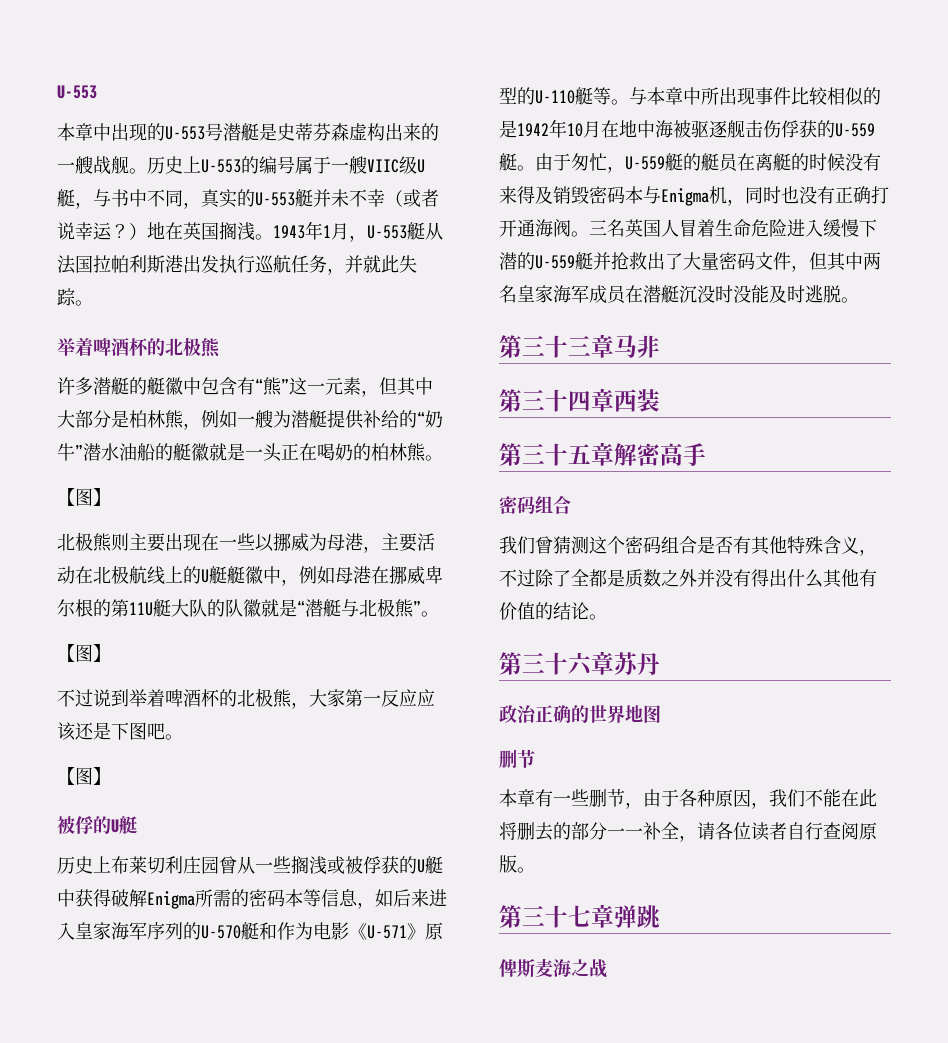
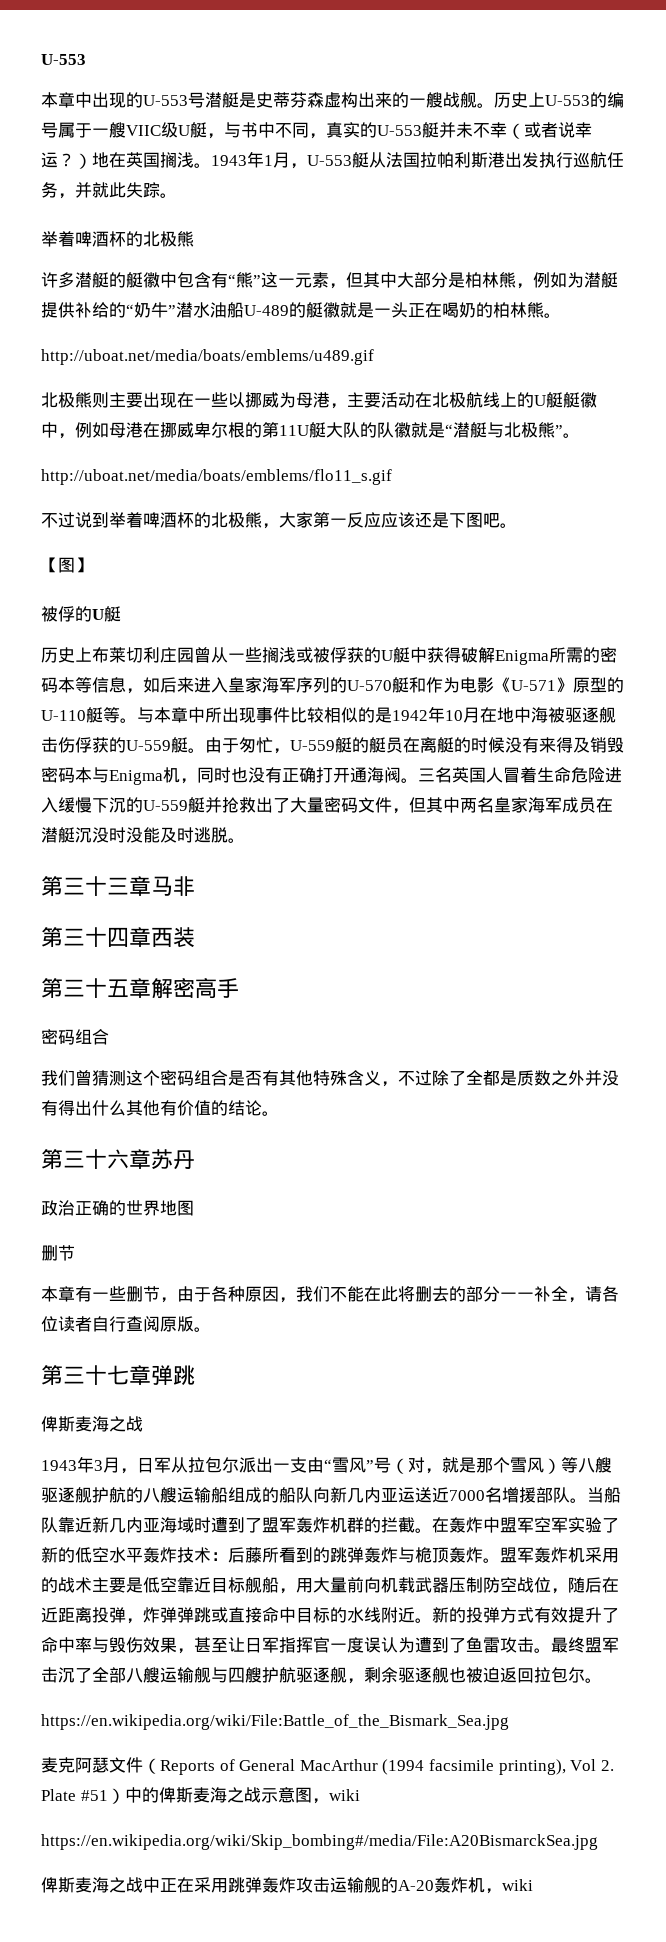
- 许多潜艇的艇徽中包含有“熊”这一元素，但其中大部分是柏林熊，例如一艘为潜艇提供补给的“奶牛”潜水油船的艇徽就是一头正在喝奶的柏林熊。
- 【图】
+ 许多潜艇的艇徽中包含有“熊”这一元素，但其中大部分是柏林熊，例如为潜艇提供补给的“奶牛”潜水油船U-489的艇徽就是一头正在喝奶的柏林熊。
+ http://uboat.net/media/boats/emblems/u489.gif
  北极熊则主要出现在一些以挪威为母港，主要活动在北极航线上的U艇艇徽中，例如母港在挪威卑尔根的第11U艇大队的队徽就是“潜艇与北极熊”。
- 【图】
+ http://uboat.net/media/boats/emblems/flo11_s.gif
- 三名英国人冒着生命危险进入缓慢下潜的U-559艇并抢救出了大量密码文件，但其中两名皇家海军成员在潜艇沉没时没能及时逃脱。
+ 三名英国人冒着生命危险进入缓慢下沉的U-559艇并抢救出了大量密码文件，但其中两名皇家海军成员在潜艇沉没时没能及时逃脱。
+ 1943年3月，日军从拉包尔派出一支由“雪风”号（对，就是那个雪风）等八艘驱逐舰护航的八艘运输船组成的船队向新几内亚运送近7000名增援部队。当船队靠近新几内亚海域时遭到了盟军轰炸机群的拦截。在轰炸中盟军空军实验了新的低空水平轰炸技术：后藤所看到的跳弹轰炸与桅顶轰炸。盟军轰炸机采用的战术主要是低空靠近目标舰船，用大量前向机载武器压制防空战位，随后在近距离投弹，炸弹弹跳或直接命中目标的水线附近。新的投弹方式有效提升了命中率与毁伤效果，甚至让日军指挥官一度误认为遭到了鱼雷攻击。最终盟军击沉了全部八艘运输舰与四艘护航驱逐舰，剩余驱逐舰也被迫返回拉包尔。
+ https://en.wikipedia.org/wiki/File:Battle_of_the_Bismark_Sea.jpg
+ 麦克阿瑟文件（Reports of General MacArthur (1994 facsimile printing), Vol 2. Plate #51）中的俾斯麦海之战示意图，wiki
+ https://en.wikipedia.org/wiki/Skip_bombing#/media/File:A20BismarckSea.jpg
+ 俾斯麦海之战中正在采用跳弹轰炸攻击运输舰的A-20轰炸机，wiki

